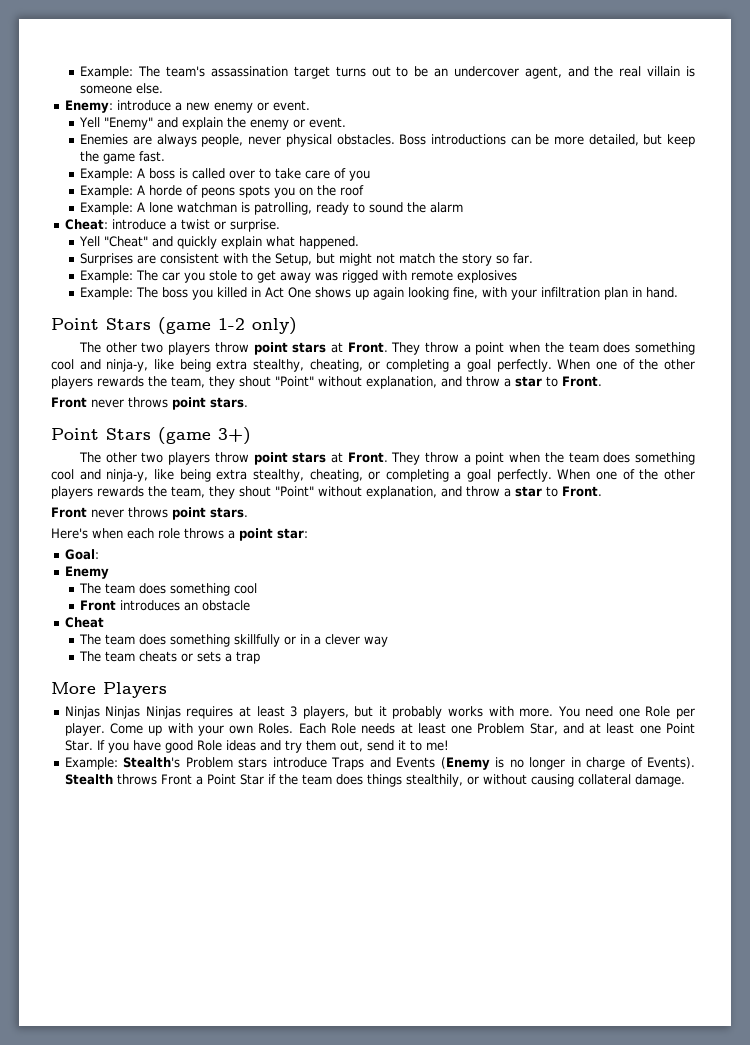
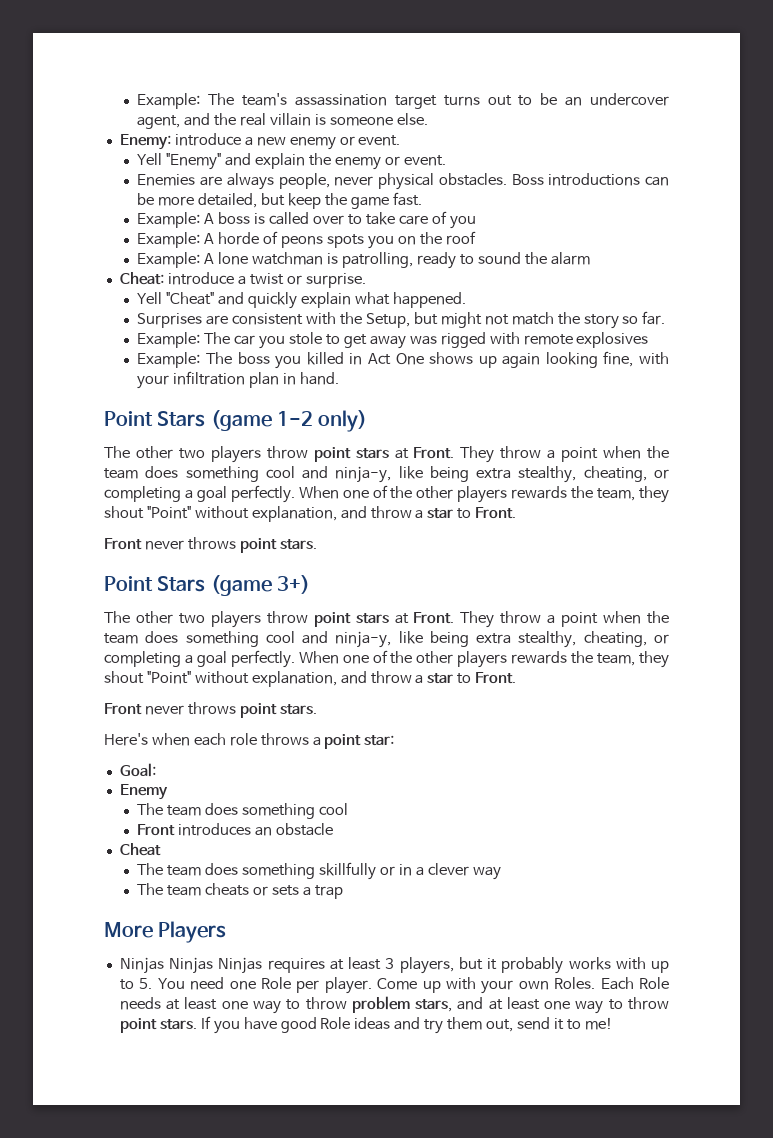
- Ninjas Ninjas Ninjas requires at least 3 players, but it probably works with more. You need one Role per player.
+ Ninjas Ninjas Ninjas requires at least 3 players, but it probably works with up to 5. You need one Role per player.
- Each Role needs at least one Problem Star, and at least one Point Star.
+ Each Role needs at least one way to throw problem stars, and at least one way to throw point stars.
- Example: Stealth's Problem stars introduce Traps and Events (Enemy is no longer in charge of Events). Stealth throws Front a Point Star if the team does things stealthily, or without causing collateral damage.

